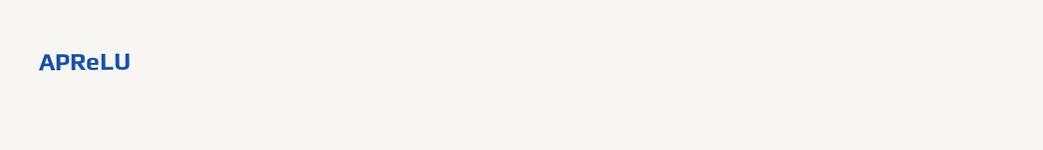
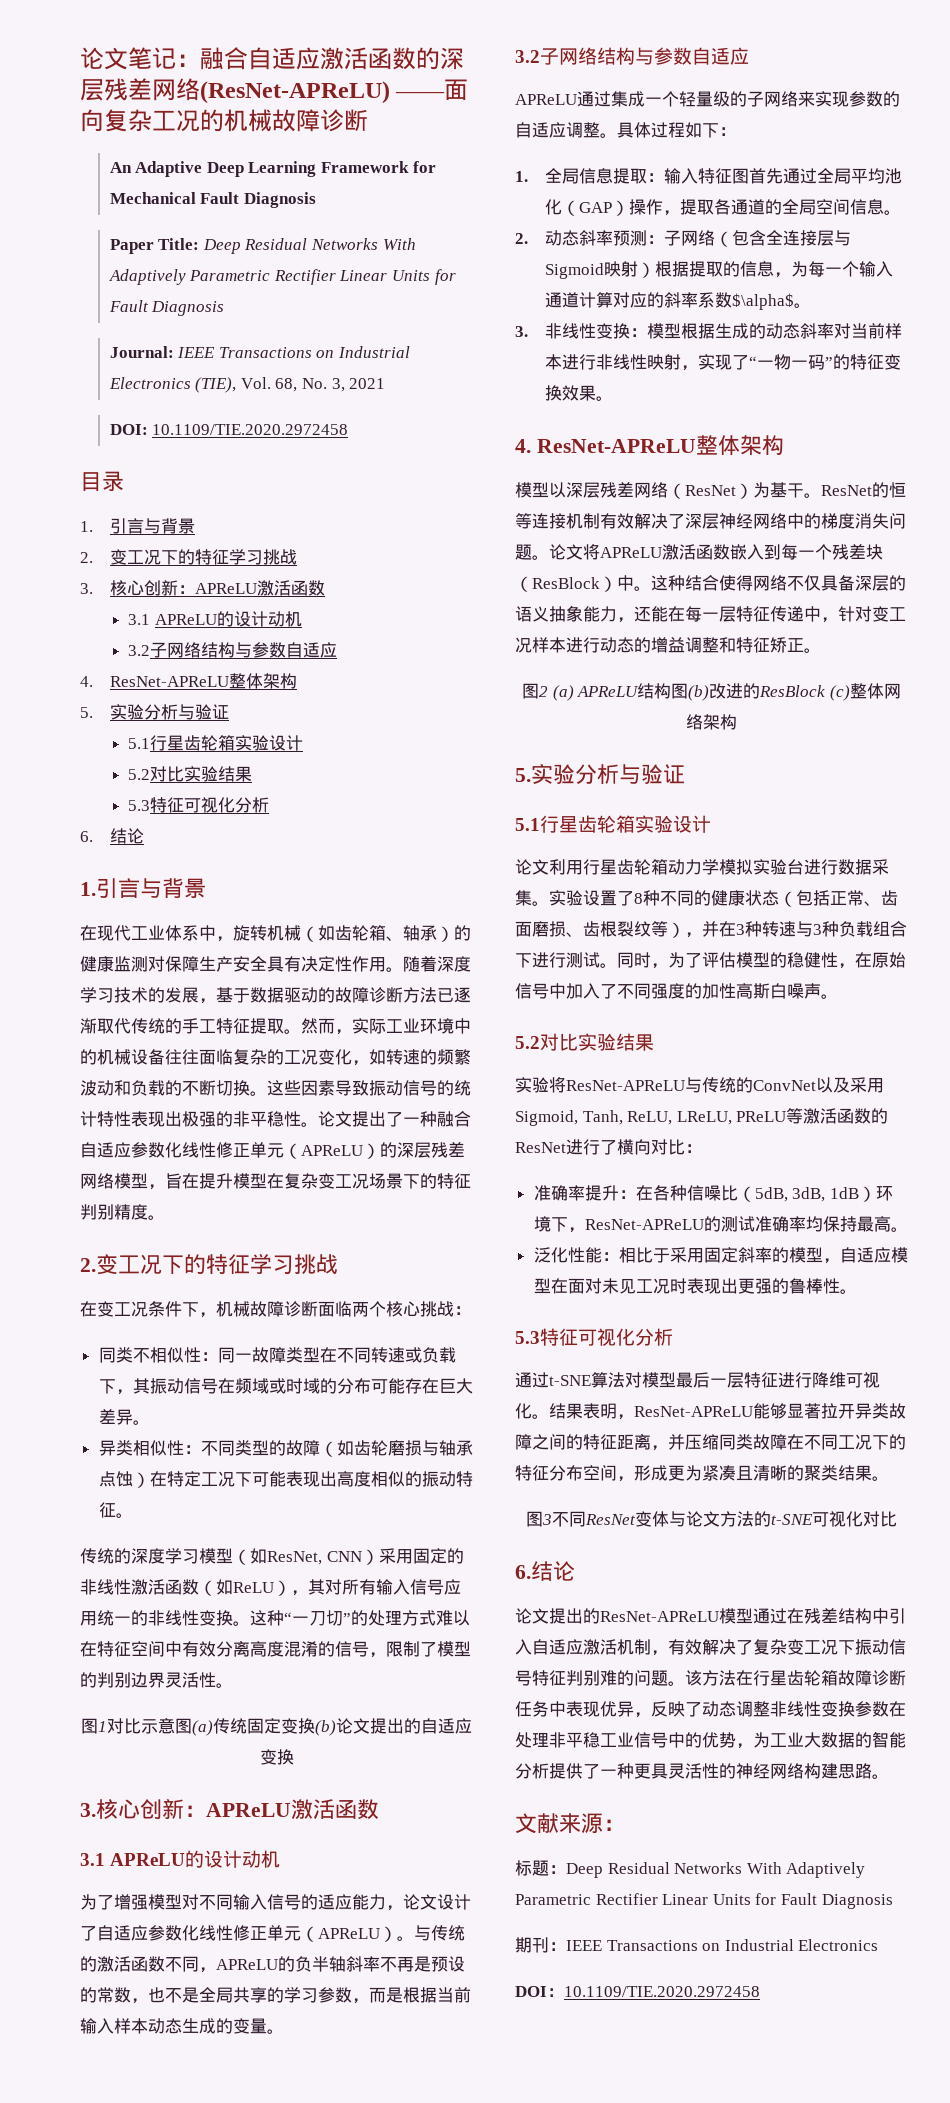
- APReLU
+ 论文笔记：融合自适应激活函数的深层残差网络(ResNet-APReLU) ——面向复杂工况的机械故障诊断
+ An Adaptive Deep Learning Framework for Mechanical Fault Diagnosis
+ Paper Title: Deep Residual Networks With Adaptively Parametric Rectifier Linear Units for Fault Diagnosis
+ Journal: IEEE Transactions on Industrial Electronics (TIE), Vol. 68, No. 3, 2021
+ DOI: 10.1109/TIE.2020.2972458
+ 目录
+ 1.引言与背景
+ 2.变工况下的特征学习挑战
+ 3.核心创新：APReLU激活函数
+ 3.1 APReLU的设计动机
+ 3.2子网络结构与参数自适应
+ 4. ResNet-APReLU整体架构
+ 5.实验分析与验证
+ 5.1行星齿轮箱实验设计
+ 5.2对比实验结果
+ 5.3特征可视化分析
+ 6.结论
+ 1.引言与背景
+ 在现代工业体系中，旋转机械（如齿轮箱、轴承）的健康监测对保障生产安全具有决定性作用。随着深度学习技术的发展，基于数据驱动的故障诊断方法已逐渐取代传统的手工特征提取。然而，实际工业环境中的机械设备往往面临复杂的工况变化，如转速的频繁波动和负载的不断切换。这些因素导致振动信号的统计特性表现出极强的非平稳性。论文提出了一种融合自适应参数化线性修正单元（APReLU）的深层残差网络模型，旨在提升模型在复杂变工况场景下的特征判别精度。
+ 2.变工况下的特征学习挑战
+ 在变工况条件下，机械故障诊断面临两个核心挑战：
+ 同类不相似性：同一故障类型在不同转速或负载下，其振动信号在频域或时域的分布可能存在巨大差异。
+ 异类相似性：不同类型的故障（如齿轮磨损与轴承点蚀）在特定工况下可能表现出高度相似的振动特征。
+ 传统的深度学习模型（如ResNet, CNN）采用固定的非线性激活函数（如ReLU），其对所有输入信号应用统一的非线性变换。这种“一刀切”的处理方式难以在特征空间中有效分离高度混淆的信号，限制了模型的判别边界灵活性。
+ 图1对比示意图(a)传统固定变换(b)论文提出的自适应变换
+ 3.核心创新：APReLU激活函数
+ 3.1 APReLU的设计动机
+ 为了增强模型对不同输入信号的适应能力，论文设计了自适应参数化线性修正单元（APReLU）。与传统的激活函数不同，APReLU的负半轴斜率不再是预设的常数，也不是全局共享的学习参数，而是根据当前输入样本动态生成的变量。
+ 3.2子网络结构与参数自适应
+ APReLU通过集成一个轻量级的子网络来实现参数的自适应调整。具体过程如下：
+ 1.全局信息提取：输入特征图首先通过全局平均池化（GAP）操作，提取各通道的全局空间信息。
+ 2.动态斜率预测：子网络（包含全连接层与Sigmoid映射）根据提取的信息，为每一个输入通道计算对应的斜率系数$\alpha$。
+ 3.非线性变换：模型根据生成的动态斜率对当前样本进行非线性映射，实现了“一物一码”的特征变换效果。
+ 4. ResNet-APReLU整体架构
+ 模型以深层残差网络（ResNet）为基干。ResNet的恒等连接机制有效解决了深层神经网络中的梯度消失问题。论文将APReLU激活函数嵌入到每一个残差块（ResBlock）中。这种结合使得网络不仅具备深层的语义抽象能力，还能在每一层特征传递中，针对变工况样本进行动态的增益调整和特征矫正。
+ 图2 (a) APReLU结构图(b)改进的ResBlock (c)整体网络架构
+ 5.实验分析与验证
+ 5.1行星齿轮箱实验设计
+ 论文利用行星齿轮箱动力学模拟实验台进行数据采集。实验设置了8种不同的健康状态（包括正常、齿面磨损、齿根裂纹等），并在3种转速与3种负载组合下进行测试。同时，为了评估模型的稳健性，在原始信号中加入了不同强度的加性高斯白噪声。
+ 5.2对比实验结果
+ 实验将ResNet-APReLU与传统的ConvNet以及采用Sigmoid, Tanh, ReLU, LReLU, PReLU等激活函数的ResNet进行了横向对比：
+ 准确率提升：在各种信噪比（5dB, 3dB, 1dB）环境下，ResNet-APReLU的测试准确率均保持最高。
+ 泛化性能：相比于采用固定斜率的模型，自适应模型在面对未见工况时表现出更强的鲁棒性。
+ 5.3特征可视化分析
+ 通过t-SNE算法对模型最后一层特征进行降维可视化。结果表明，ResNet-APReLU能够显著拉开异类故障之间的特征距离，并压缩同类故障在不同工况下的特征分布空间，形成更为紧凑且清晰的聚类结果。
+ 图3不同ResNet变体与论文方法的t-SNE可视化对比
+ 6.结论
+ 论文提出的ResNet-APReLU模型通过在残差结构中引入自适应激活机制，有效解决了复杂变工况下振动信号特征判别难的问题。该方法在行星齿轮箱故障诊断任务中表现优异，反映了动态调整非线性变换参数在处理非平稳工业信号中的优势，为工业大数据的智能分析提供了一种更具灵活性的神经网络构建思路。
+ 文献来源：
+ 标题：Deep Residual Networks With Adaptively Parametric Rectifier Linear Units for Fault Diagnosis
+ 期刊：IEEE Transactions on Industrial Electronics
+ DOI：10.1109/TIE.2020.2972458

